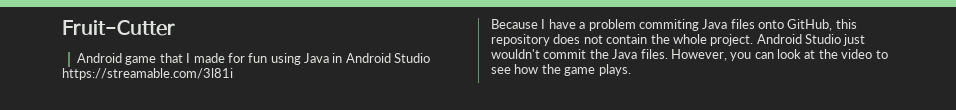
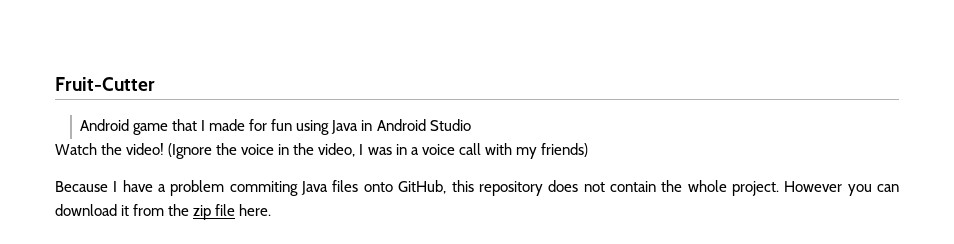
- https://streamable.com/3l81i
+ Watch the video! (Ignore the voice in the video, I was in a voice call with my friends)
- Android Studio just wouldn't commit the Java files. However, you can look at the video to see how the game plays.
+ However you can download it from the zip file here.

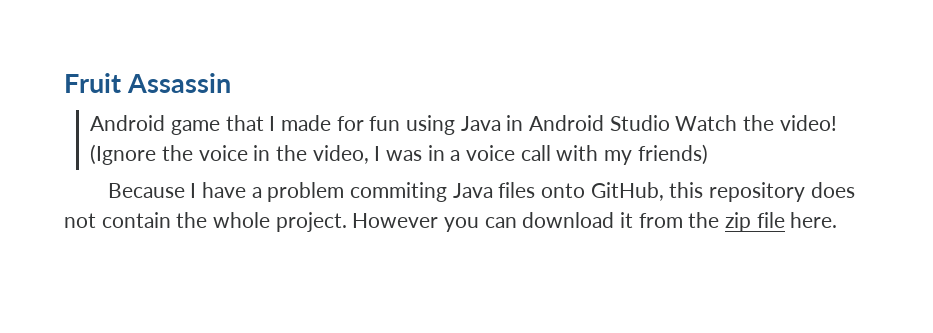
- Fruit-Cutter
+ Fruit Assassin
- Android game that I made for fun using Java in Android Studio
- Watch the video!
+ Android game that I made for fun using Java in Android Studio Watch the video!

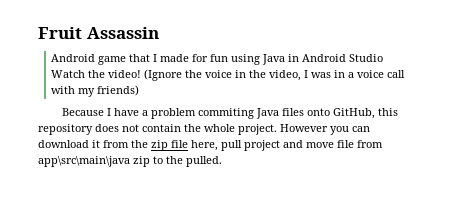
- However you can download it from the zip file here.
+ However you can download it from the zip file here, pull project and move file from app\src\main\java zip to the pulled.

